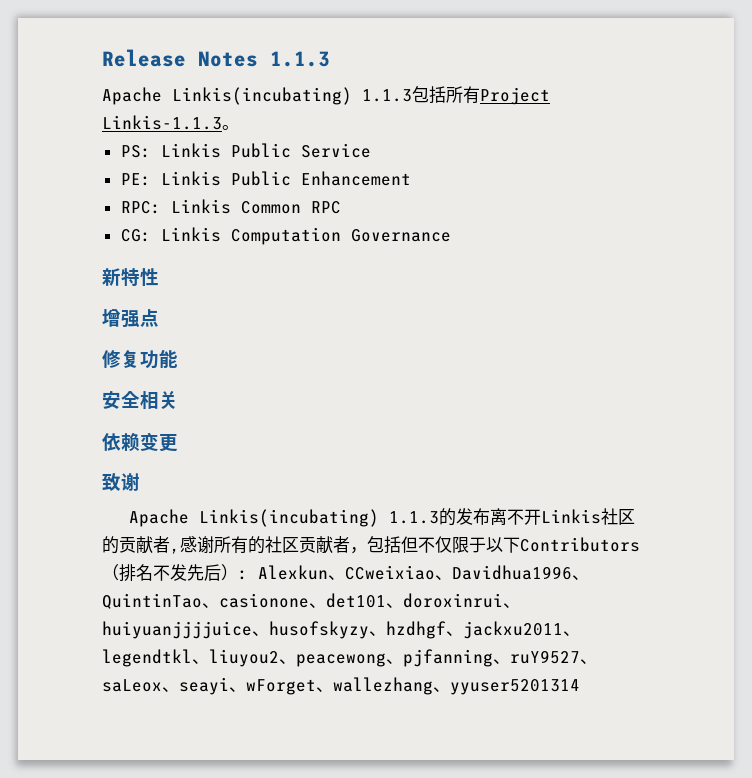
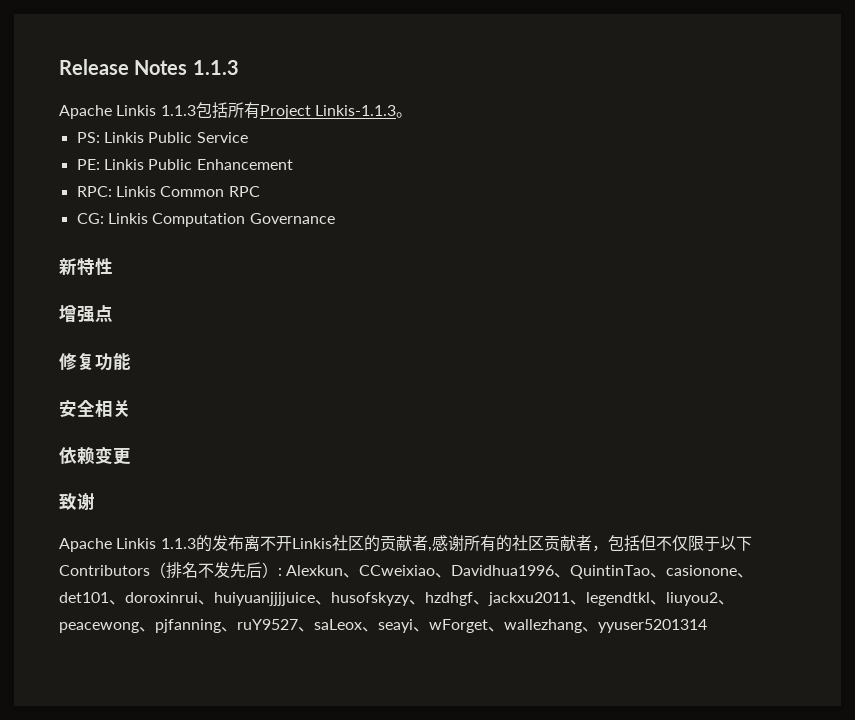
- Apache Linkis(incubating) 1.1.3包括所有Project Linkis-1.1.3。
+ Apache Linkis 1.1.3包括所有Project Linkis-1.1.3。
- Apache Linkis(incubating) 1.1.3的发布离不开Linkis社区的贡献者,感谢所有的社区贡献者，包括但不仅限于以下Contributors（排名不发先后）: Alexkun、CCweixiao、Davidhua1996、QuintinTao、casionone、det101、doroxinrui、huiyuanjjjjuice、husofskyzy、hzdhgf、jackxu2011、legendtkl、liuyou2、peacewong、pjfanning、ruY9527、saLeox、seayi、wForget、wallezhang、yyuser5201314
+ Apache Linkis 1.1.3的发布离不开Linkis社区的贡献者,感谢所有的社区贡献者，包括但不仅限于以下Contributors（排名不发先后）: Alexkun、CCweixiao、Davidhua1996、QuintinTao、casionone、det101、doroxinrui、huiyuanjjjjuice、husofskyzy、hzdhgf、jackxu2011、legendtkl、liuyou2、peacewong、pjfanning、ruY9527、saLeox、seayi、wForget、wallezhang、yyuser5201314

